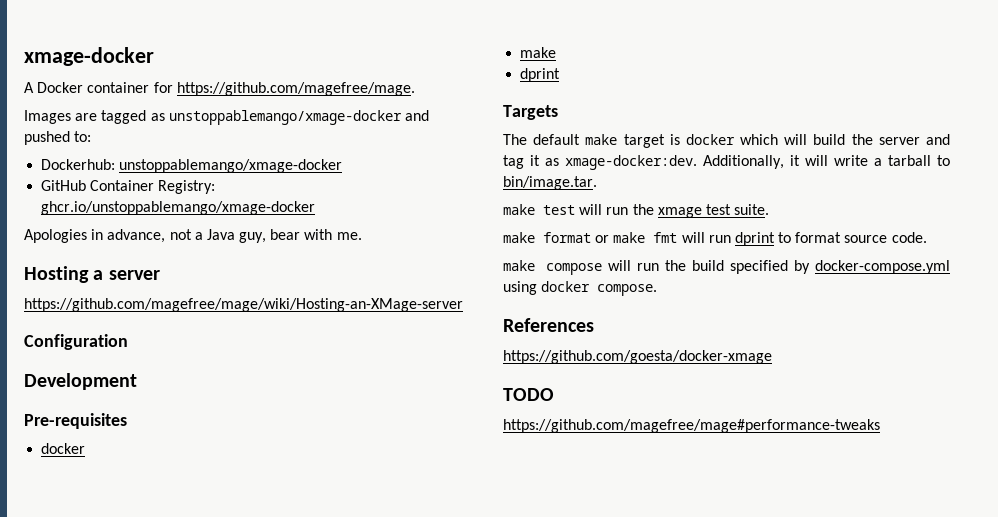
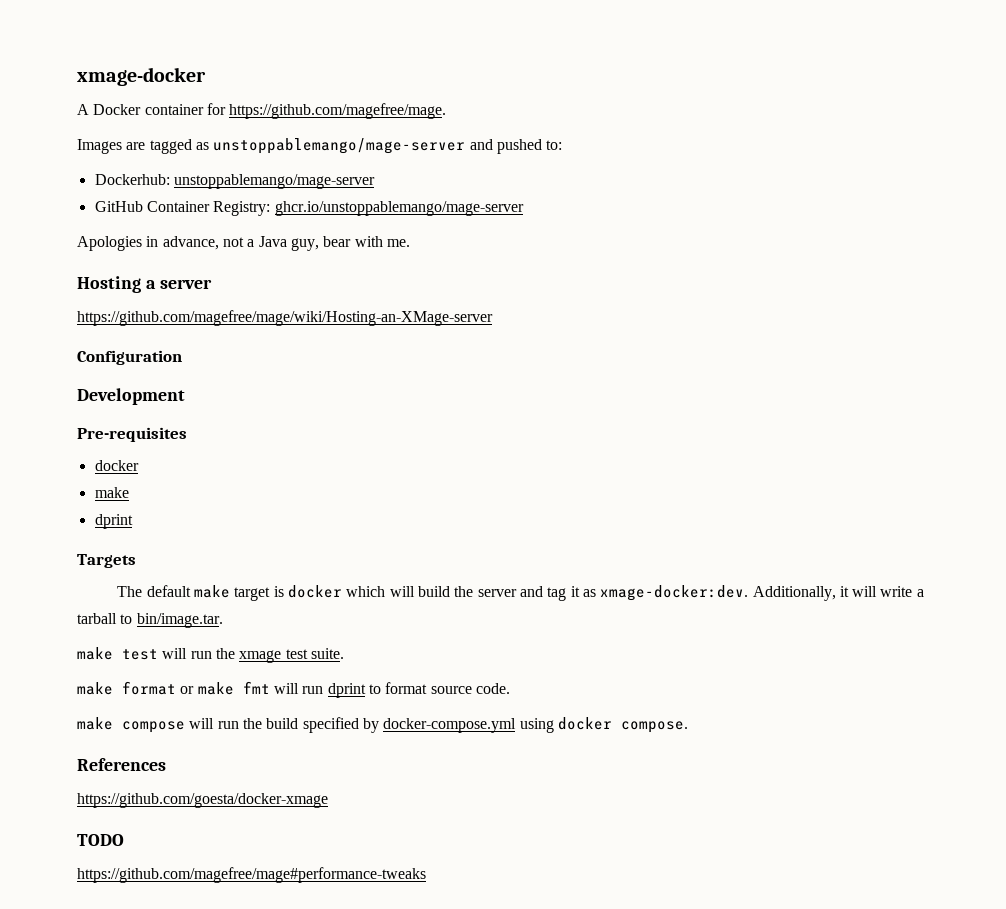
- Images are tagged as unstoppablemango/xmage-docker and pushed to:
+ Images are tagged as unstoppablemango/mage-server and pushed to:
- Dockerhub: unstoppablemango/xmage-docker
+ Dockerhub: unstoppablemango/mage-server
- GitHub Container Registry: ghcr.io/unstoppablemango/xmage-docker
+ GitHub Container Registry: ghcr.io/unstoppablemango/mage-server

